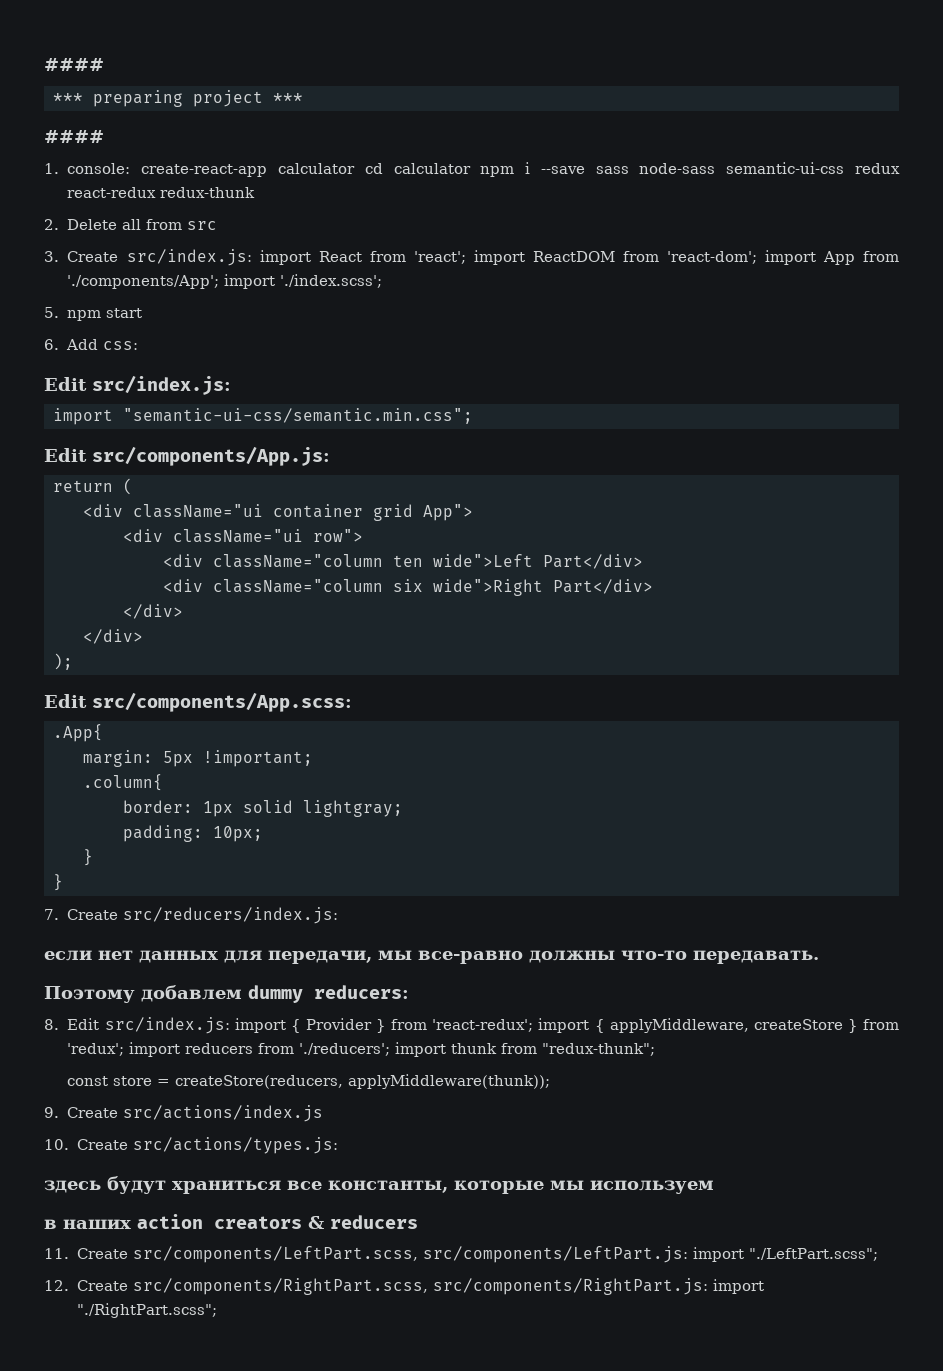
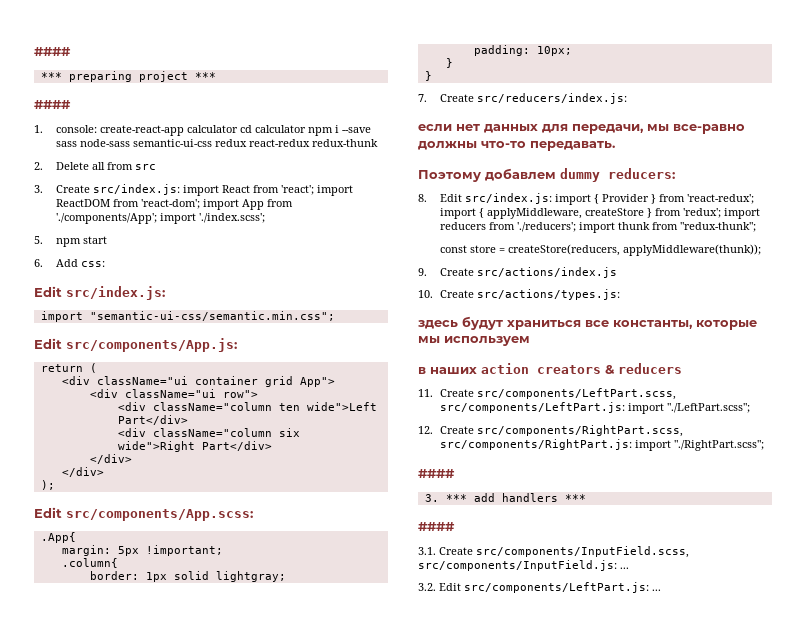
  12. Create src/components/RightPart.scss, src/components/RightPart.js: import "./RightPart.scss";
+ ####
+ 3. *** add handlers ***
+ ####
+ 3.1. Create src/components/InputField.scss, src/components/InputField.js: ...
+ 3.2. Edit src/components/LeftPart.js: ...

